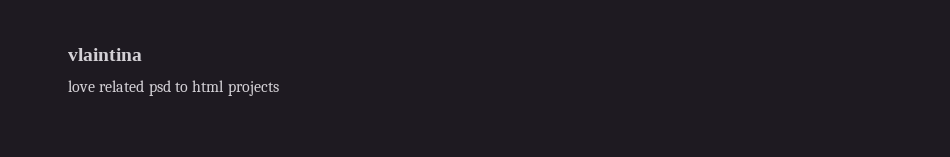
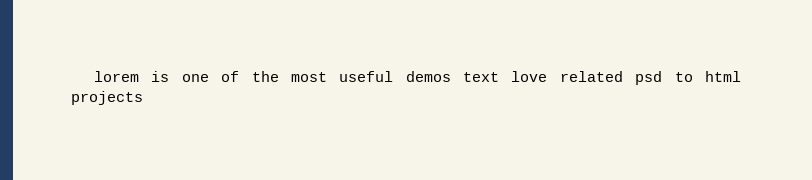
- vlaintina
- love related psd to html projects
+ lorem is one of the most useful demos text love related psd to html projects

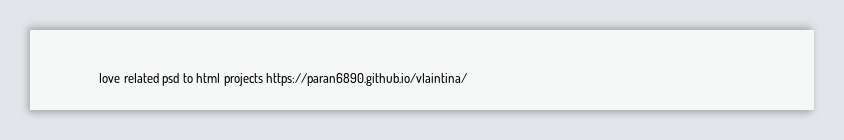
- lorem is one of the most useful demos text love related psd to html projects
+ love related psd to html projects https://paran6890.github.io/vlaintina/

